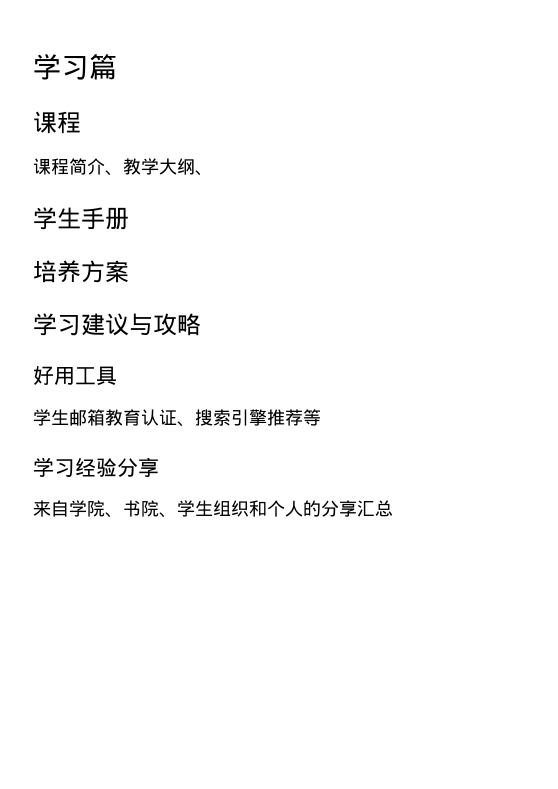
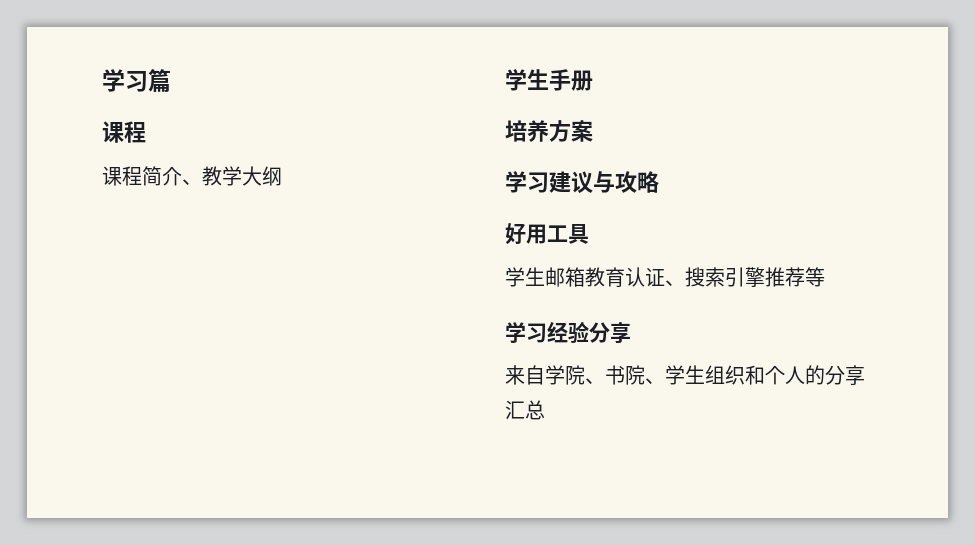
- 课程简介、教学大纲、
+ 课程简介、教学大纲

